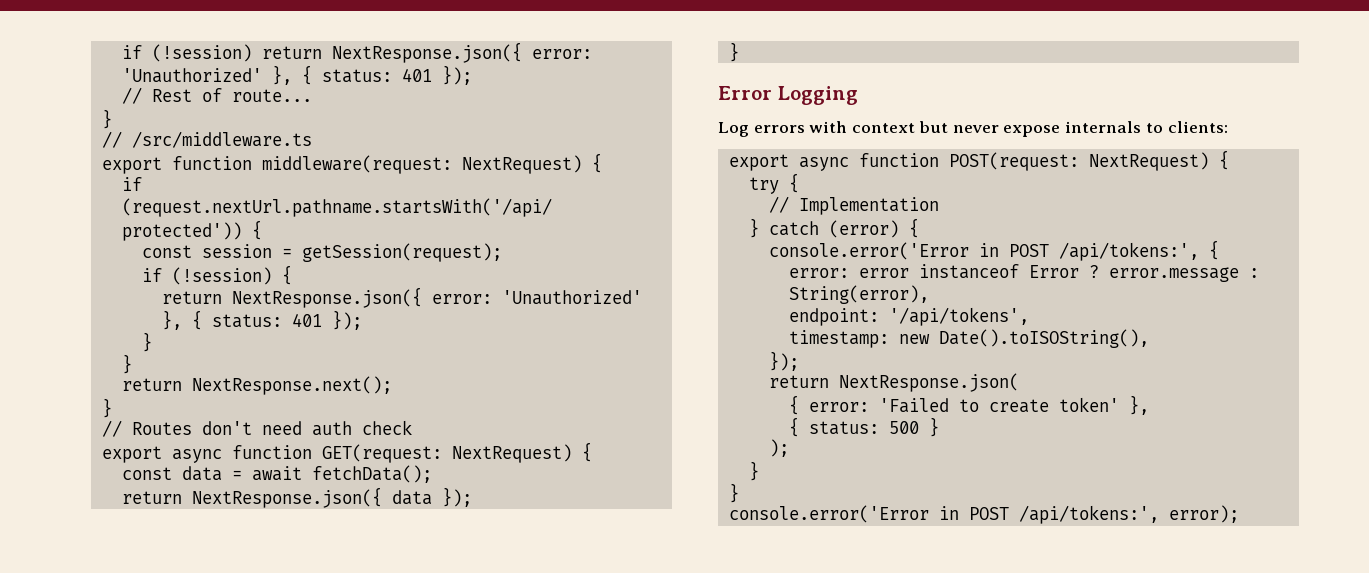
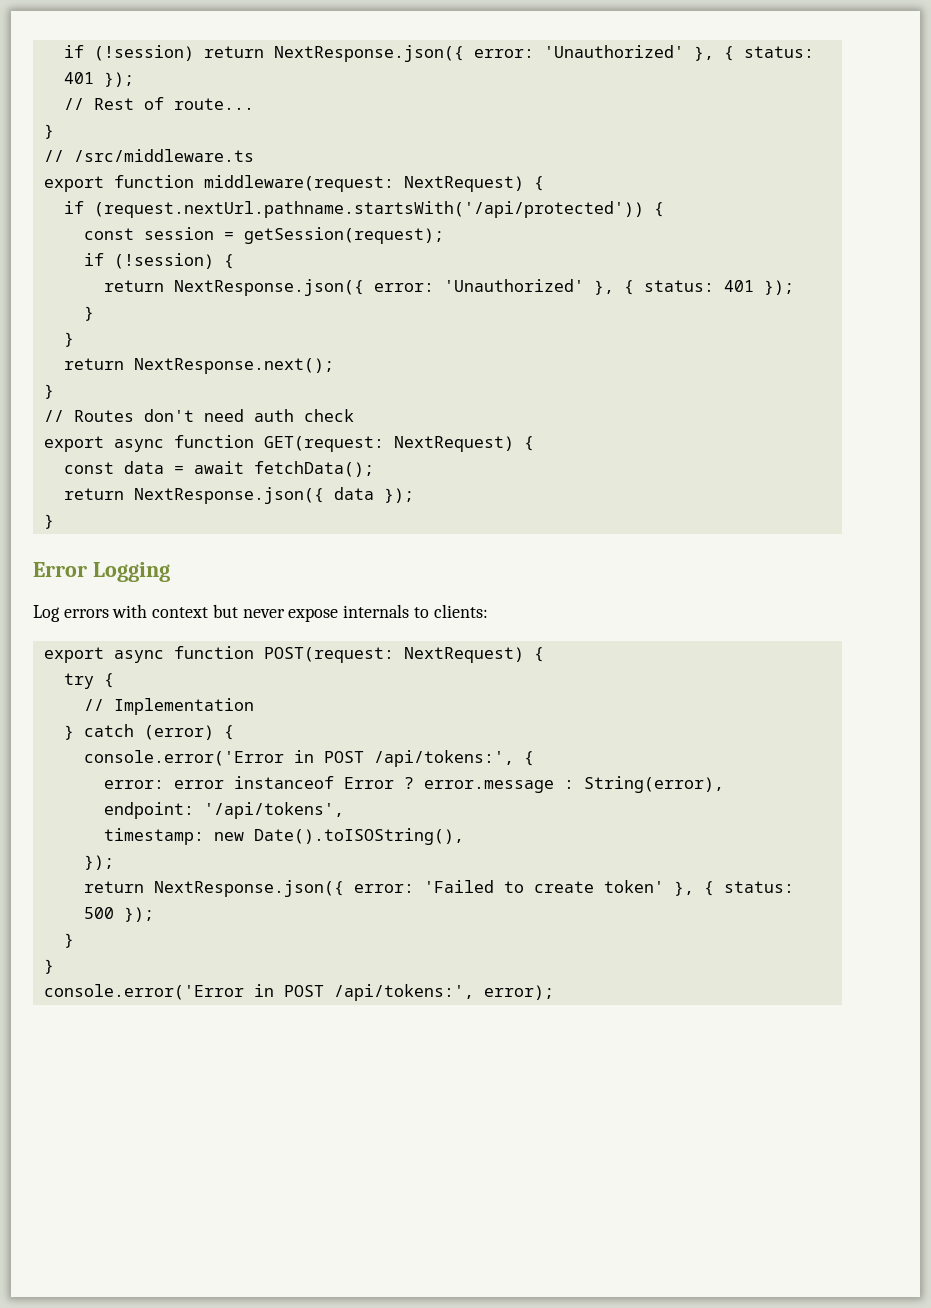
- return NextResponse.json(
- { error: 'Failed to create token' },
- { status: 500 }
- );
+ return NextResponse.json({ error: 'Failed to create token' }, { status: 500 });

